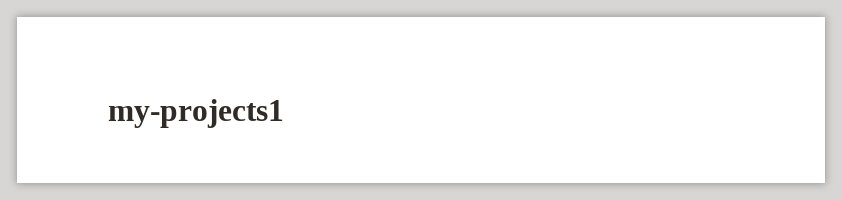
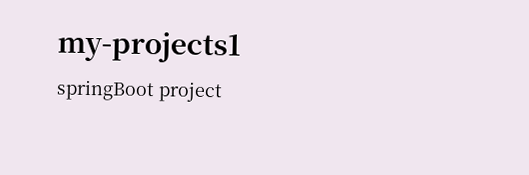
+ springBoot project

